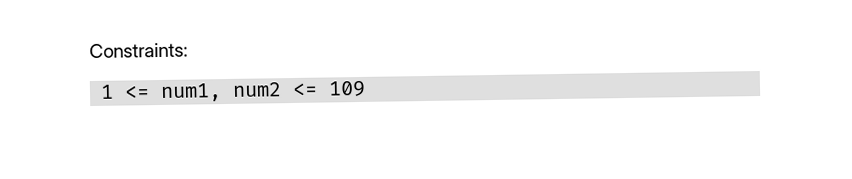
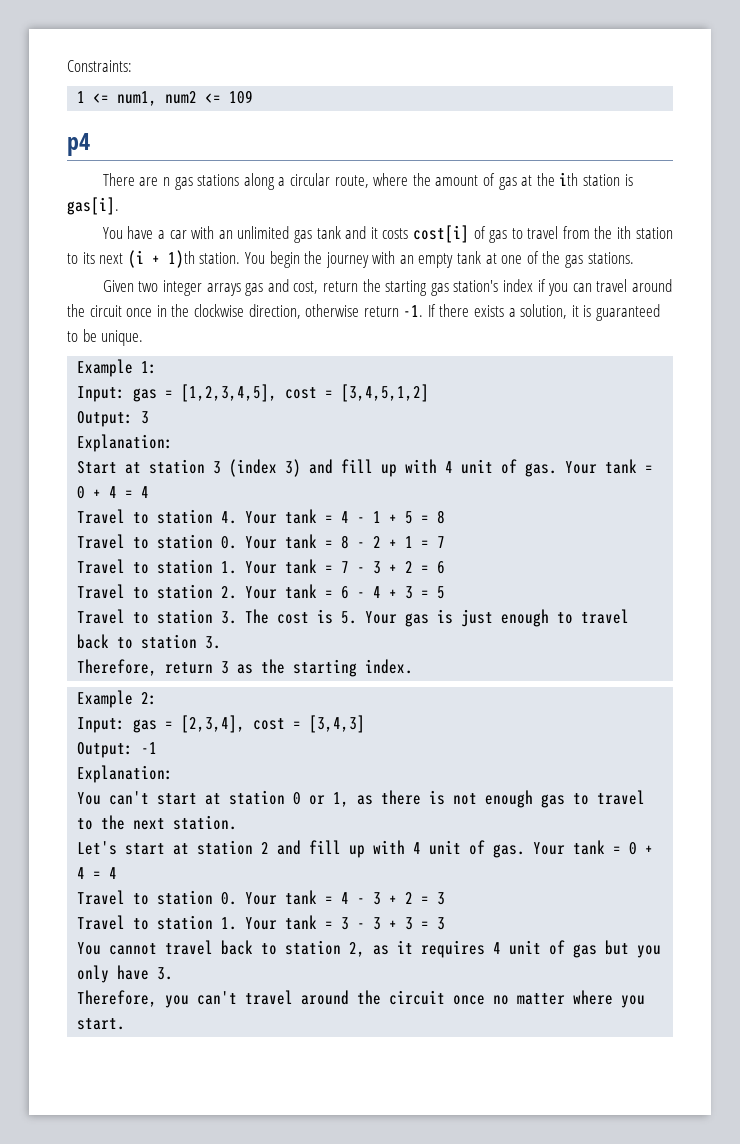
+ p4
+ There are n gas stations along a circular route, where the amount of gas at the ith station is gas[i].
+ You have a car with an unlimited gas tank and it costs cost[i] of gas to travel from the ith station to its next (i + 1)th station. You begin the journey with an empty tank at one of the gas stations.
+ Given two integer arrays gas and cost, return the starting gas station's index if you can travel around the circuit once in the clockwise direction, otherwise return -1. If there exists a solution, it is guaranteed to be unique.
+ Example 1:
+ Input: gas = [1,2,3,4,5], cost = [3,4,5,1,2]
+ Output: 3
+ Explanation:
+ Start at station 3 (index 3) and fill up with 4 unit of gas. Your tank = 0 + 4 = 4
+ Travel to station 4. Your tank = 4 - 1 + 5 = 8
+ Travel to station 0. Your tank = 8 - 2 + 1 = 7
+ Travel to station 1. Your tank = 7 - 3 + 2 = 6
+ Travel to station 2. Your tank = 6 - 4 + 3 = 5
+ Travel to station 3. The cost is 5. Your gas is just enough to travel back to station 3.
+ Therefore, return 3 as the starting index.
+ Example 2:
+ Input: gas = [2,3,4], cost = [3,4,3]
+ Output: -1
+ Explanation:
+ You can't start at station 0 or 1, as there is not enough gas to travel to the next station.
+ Let's start at station 2 and fill up with 4 unit of gas. Your tank = 0 + 4 = 4
+ Travel to station 0. Your tank = 4 - 3 + 2 = 3
+ Travel to station 1. Your tank = 3 - 3 + 3 = 3
+ You cannot travel back to station 2, as it requires 4 unit of gas but you only have 3.
+ Therefore, you can't travel around the circuit once no matter where you start.

